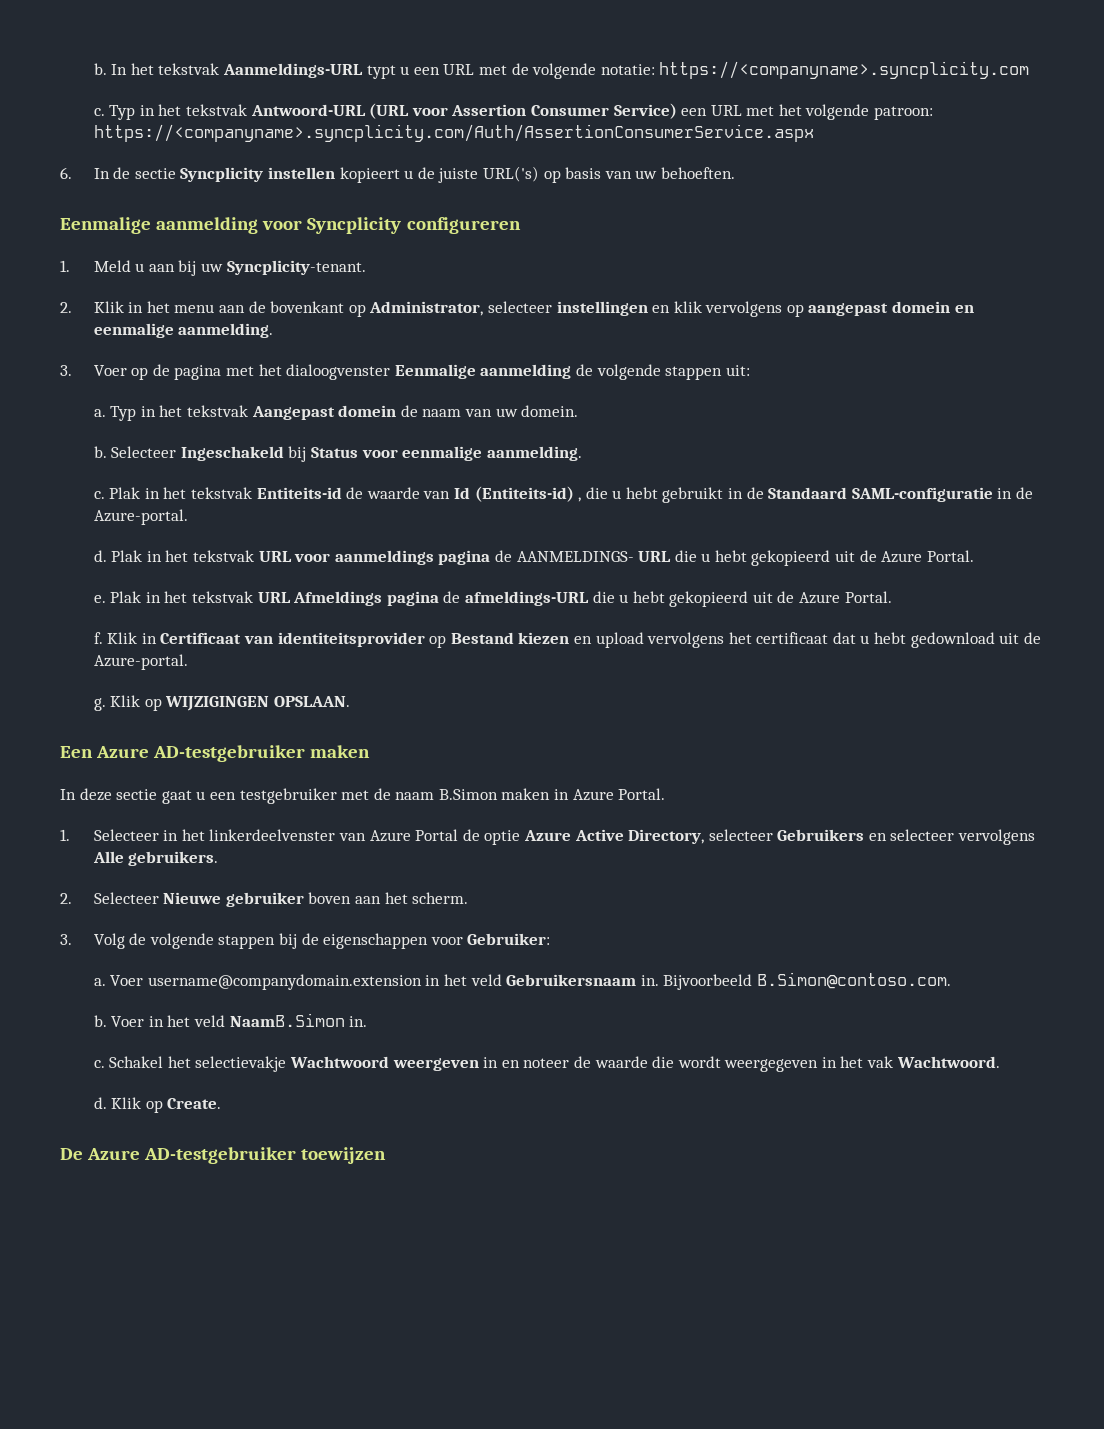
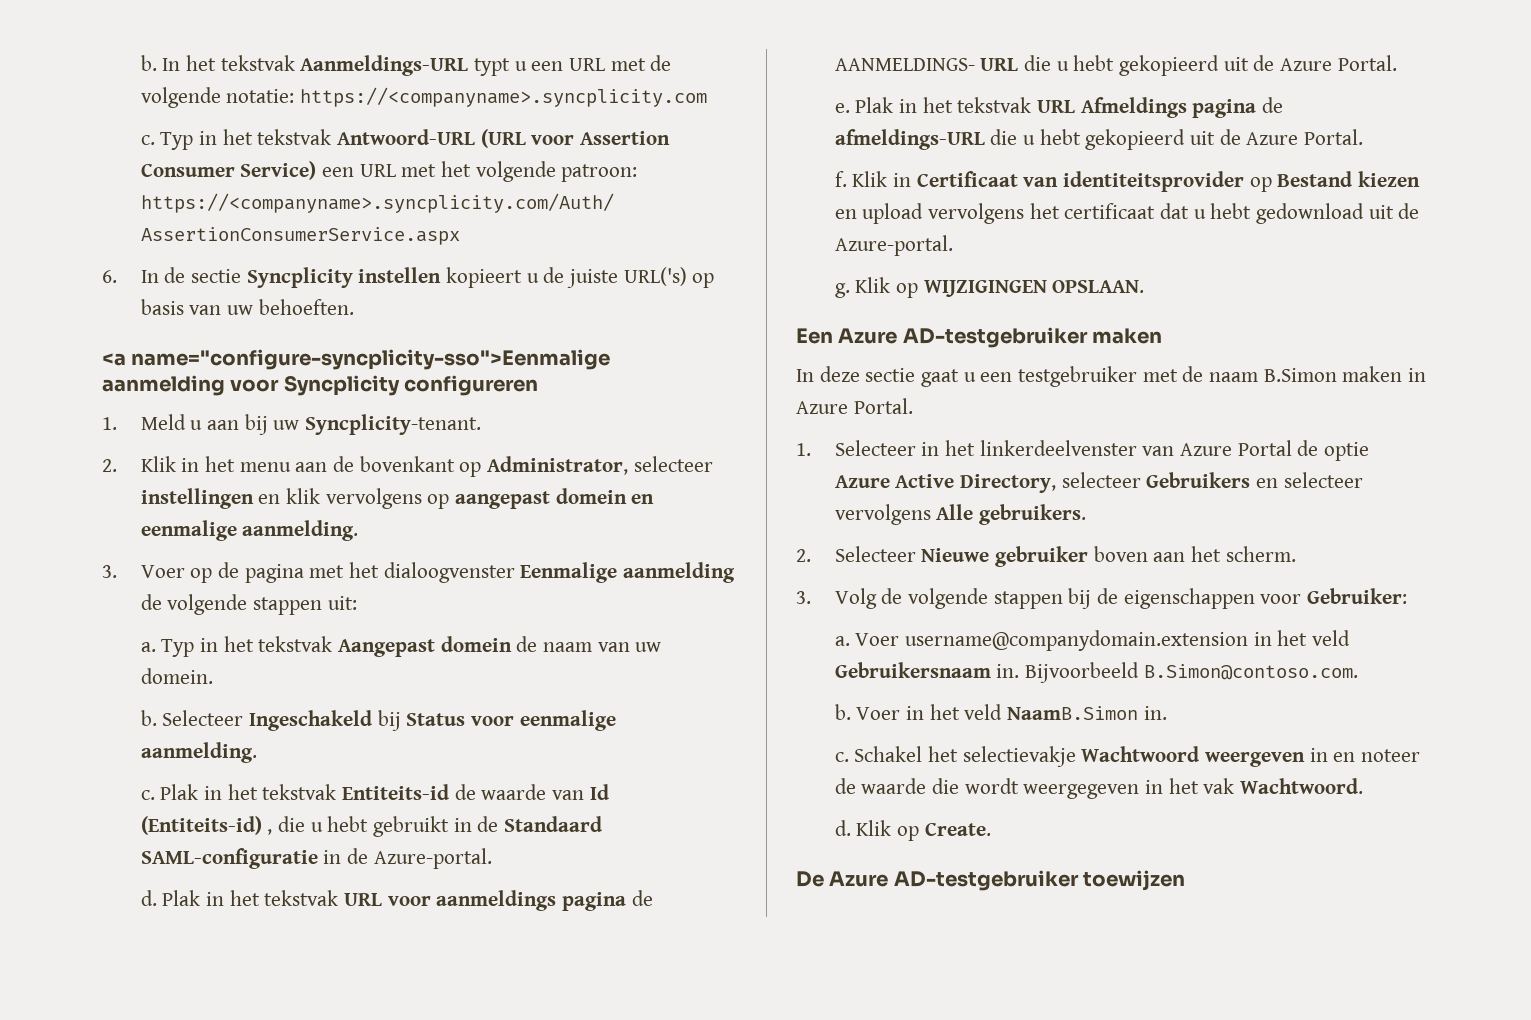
- Eenmalige aanmelding voor Syncplicity configureren
+ <a name="configure-syncplicity-sso">Eenmalige aanmelding voor Syncplicity configureren

